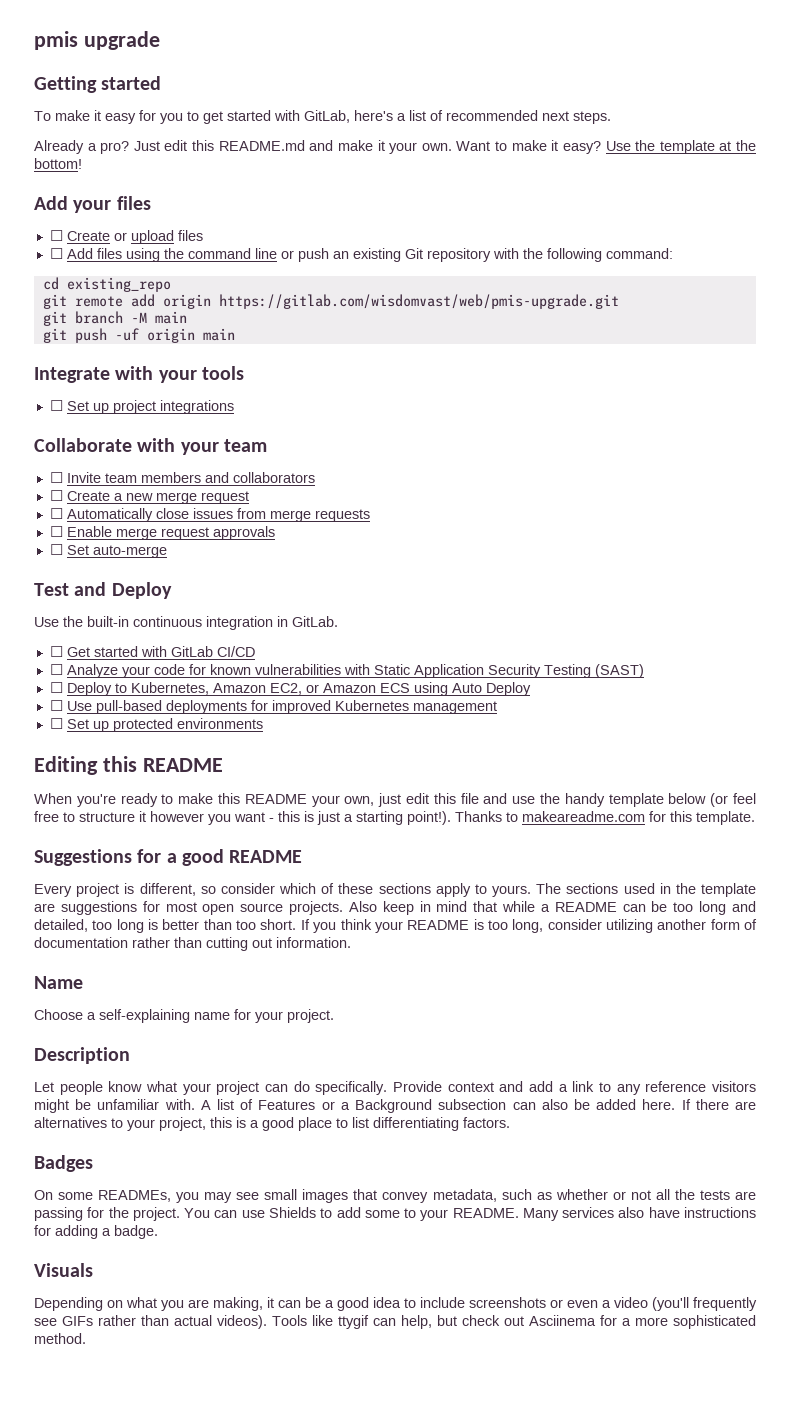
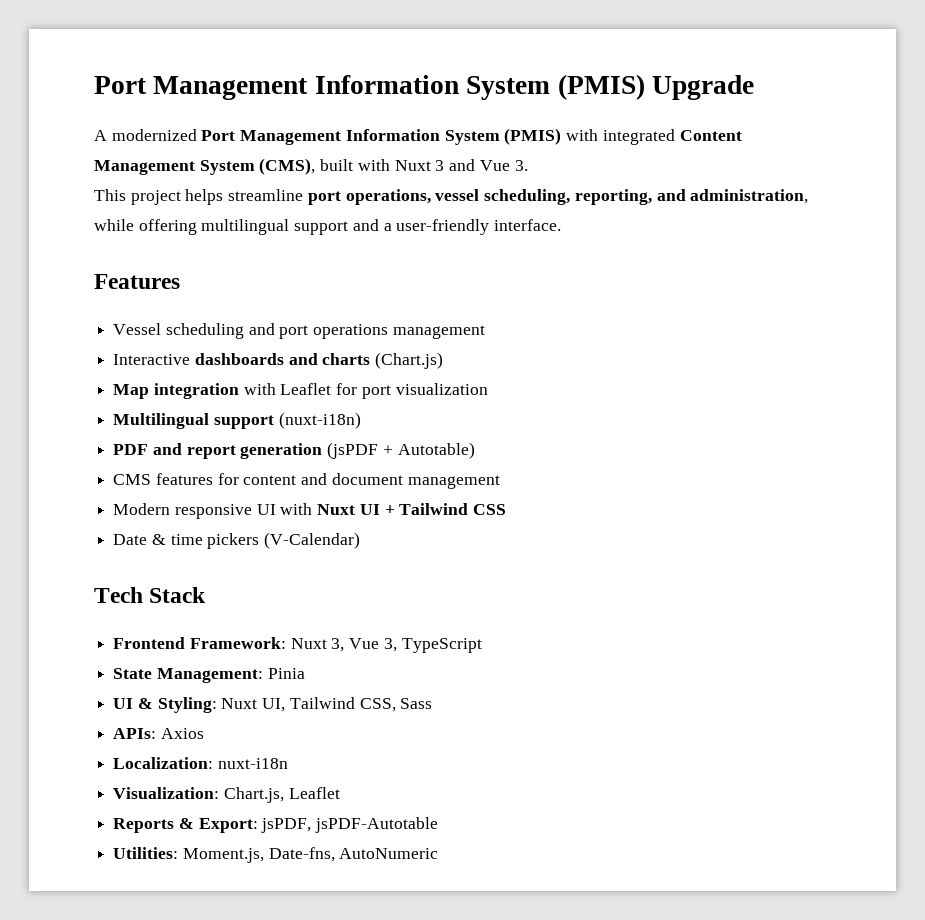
- pmis upgrade
- Getting started
- To make it easy for you to get started with GitLab, here's a list of recommended next steps.
- Already a pro? Just edit this README.md and make it your own. Want to make it easy? Use the template at the bottom!
- Add your files
- ☐ Create or upload files
- ☐ Add files using the command line or push an existing Git repository with the following command:
- cd existing_repo
- git remote add origin https://gitlab.com/wisdomvast/web/pmis-upgrade.git
- git branch -M main
- git push -uf origin main
- Integrate with your tools
- ☐ Set up project integrations
- Collaborate with your team
- ☐ Invite team members and collaborators
- ☐ Create a new merge request
- ☐ Automatically close issues from merge requests
- ☐ Enable merge request approvals
- ☐ Set auto-merge
- Test and Deploy
- Use the built-in continuous integration in GitLab.
- ☐ Get started with GitLab CI/CD
- ☐ Analyze your code for known vulnerabilities with Static Application Security Testing (SAST)
- ☐ Deploy to Kubernetes, Amazon EC2, or Amazon ECS using Auto Deploy
- ☐ Use pull-based deployments for improved Kubernetes management
- ☐ Set up protected environments
- Editing this README
- When you're ready to make this README your own, just edit this file and use the handy template below (or feel free to structure it however you want - this is just a starting point!). Thanks to makeareadme.com for this template.
- Suggestions for a good README
- Every project is different, so consider which of these sections apply to yours. The sections used in the template are suggestions for most open source projects. Also keep in mind that while a README can be too long and detailed, too long is better than too short. If you think your README is too long, consider utilizing another form of documentation rather than cutting out information.
- Name
- Choose a self-explaining name for your project.
- Description
- Let people know what your project can do specifically. Provide context and add a link to any reference visitors might be unfamiliar with. A list of Features or a Background subsection can also be added here. If there are alternatives to your project, this is a good place to list differentiating factors.
- Badges
- On some READMEs, you may see small images that convey metadata, such as whether or not all the tests are passing for the project. You can use Shields to add some to your README. Many services also have instructions for adding a badge.
- Visuals
- Depending on what you are making, it can be a good idea to include screenshots or even a video (you'll frequently see GIFs rather than actual videos). Tools like ttygif can help, but check out Asciinema for a more sophisticated method.
+ Port Management Information System (PMIS) Upgrade
+ A modernized Port Management Information System (PMIS) with integrated Content Management System (CMS), built with Nuxt 3 and Vue 3.
+ This project helps streamline port operations, vessel scheduling, reporting, and administration, while offering multilingual support and a user-friendly interface.
+ Features
+ Vessel scheduling and port operations management
+ Interactive dashboards and charts (Chart.js)
+ Map integration with Leaflet for port visualization
+ Multilingual support (nuxt-i18n)
+ PDF and report generation (jsPDF + Autotable)
+ CMS features for content and document management
+ Modern responsive UI with Nuxt UI + Tailwind CSS
+ Date & time pickers (V-Calendar)
+ Tech Stack
+ Frontend Framework: Nuxt 3, Vue 3, TypeScript
+ State Management: Pinia
+ UI & Styling: Nuxt UI, Tailwind CSS, Sass
+ APIs: Axios
+ Localization: nuxt-i18n
+ Visualization: Chart.js, Leaflet
+ Reports & Export: jsPDF, jsPDF-Autotable
+ Utilities: Moment.js, Date-fns, AutoNumeric

